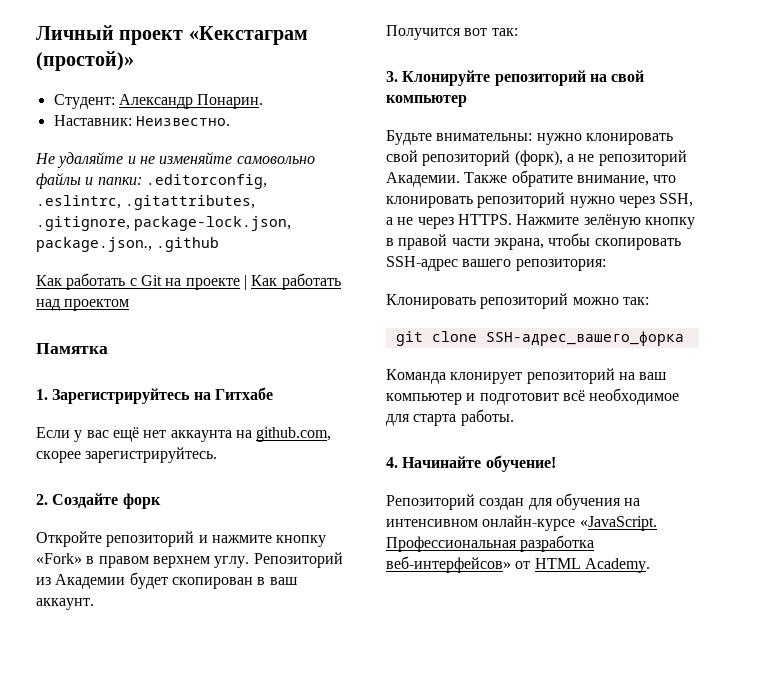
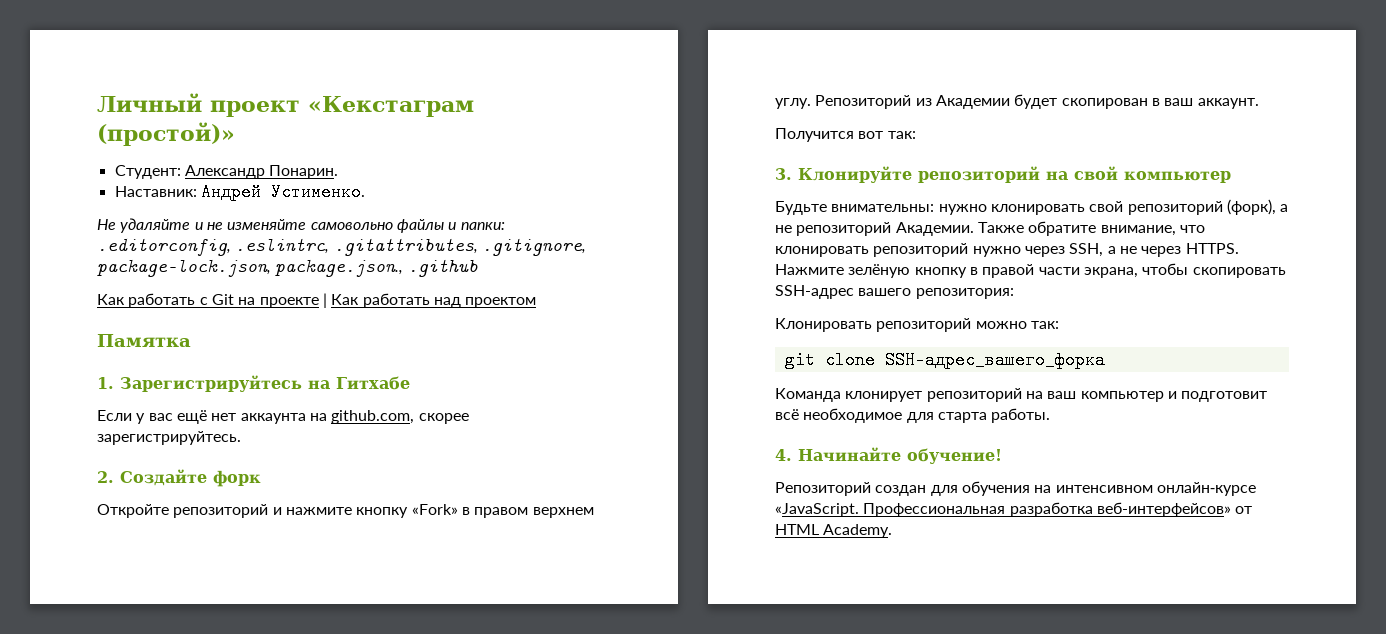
- Наставник: Неизвестно.
+ Наставник: Андрей Устименко.

